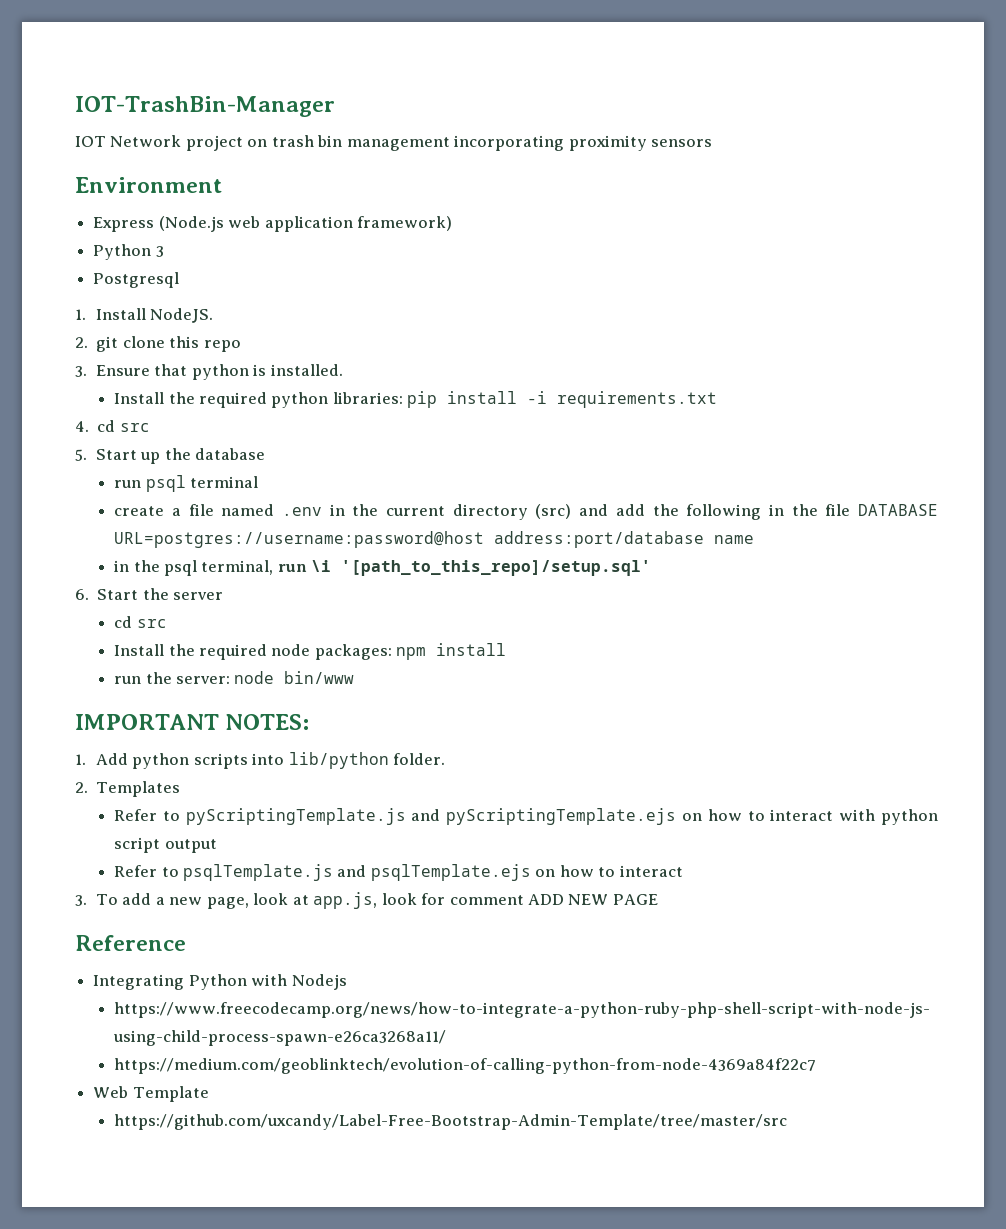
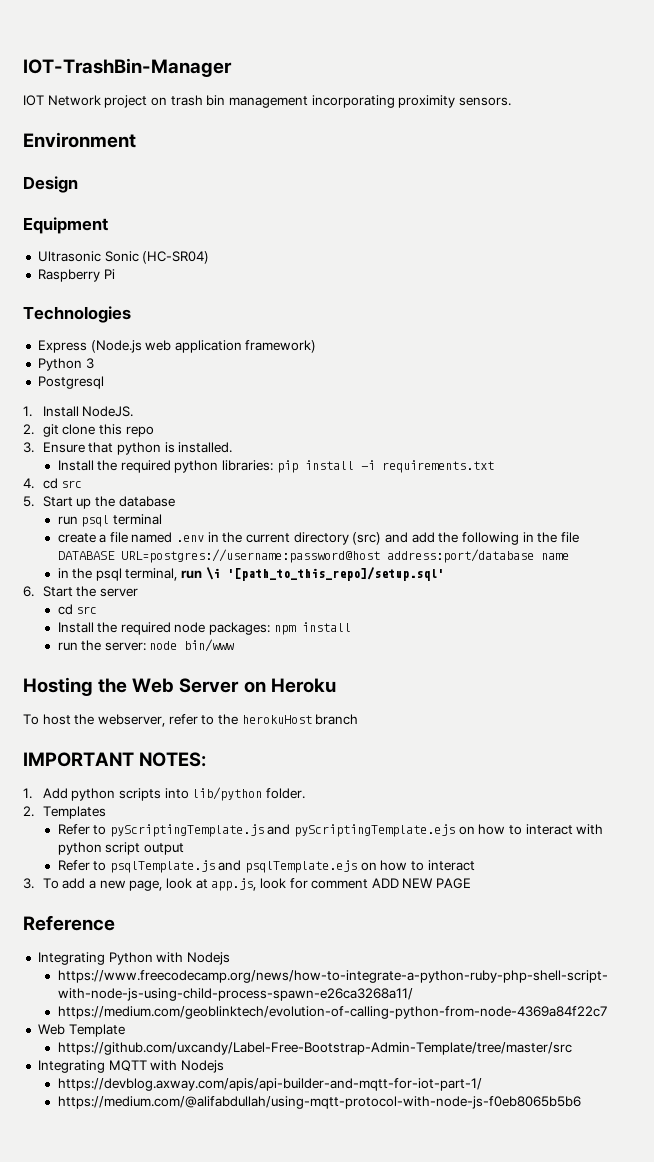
- IOT Network project on trash bin management incorporating proximity sensors
+ IOT Network project on trash bin management incorporating proximity sensors.
+ Design
+ Equipment
+ Ultrasonic Sonic (HC-SR04)
+ Raspberry Pi
+ Technologies
+ Hosting the Web Server on Heroku
+ To host the webserver, refer to the herokuHost branch
+ Integrating MQTT with Nodejs
+ https://devblog.axway.com/apis/api-builder-and-mqtt-for-iot-part-1/
+ https://medium.com/@alifabdullah/using-mqtt-protocol-with-node-js-f0eb8065b5b6

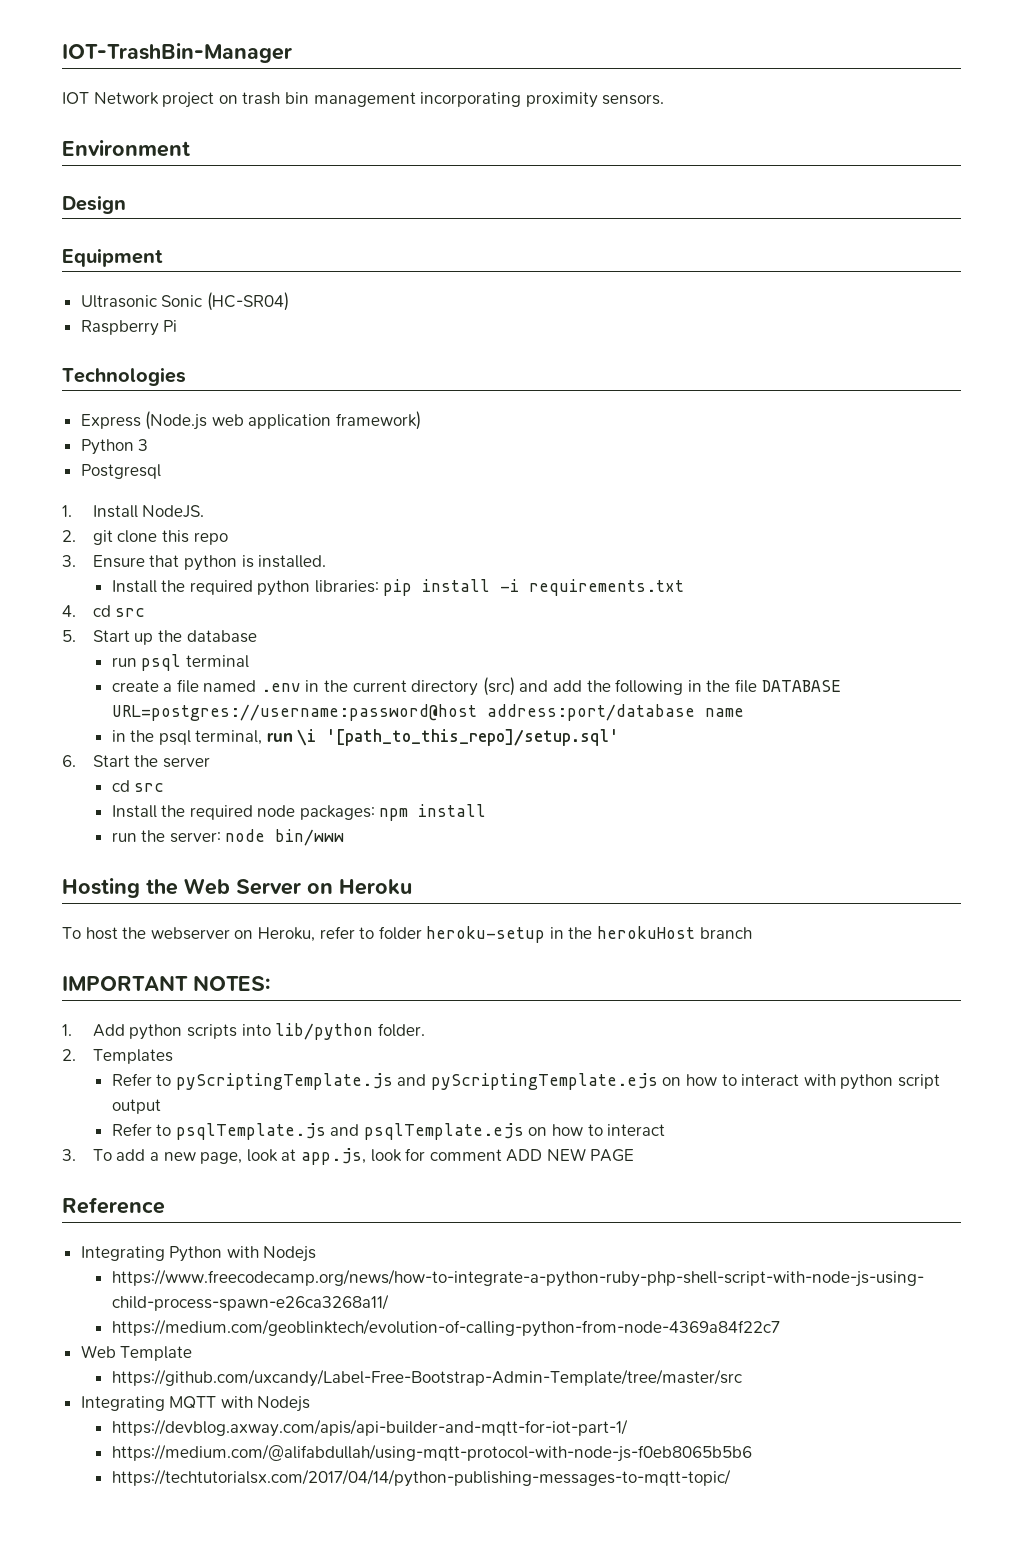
- To host the webserver, refer to the herokuHost branch
+ To host the webserver on Heroku, refer to folder heroku-setup in the herokuHost branch
+ https://techtutorialsx.com/2017/04/14/python-publishing-messages-to-mqtt-topic/

